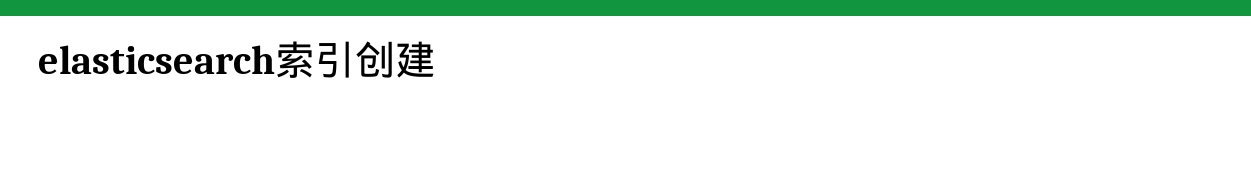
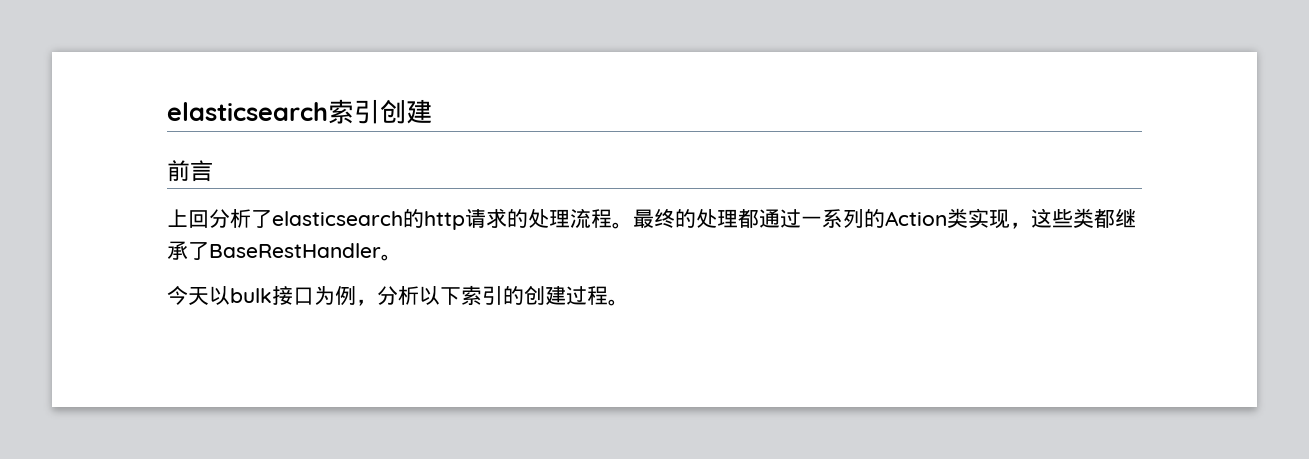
+ 前言
+ 上回分析了elasticsearch的http请求的处理流程。最终的处理都通过一系列的Action类实现，这些类都继承了BaseRestHandler。
+ 今天以bulk接口为例，分析以下索引的创建过程。

